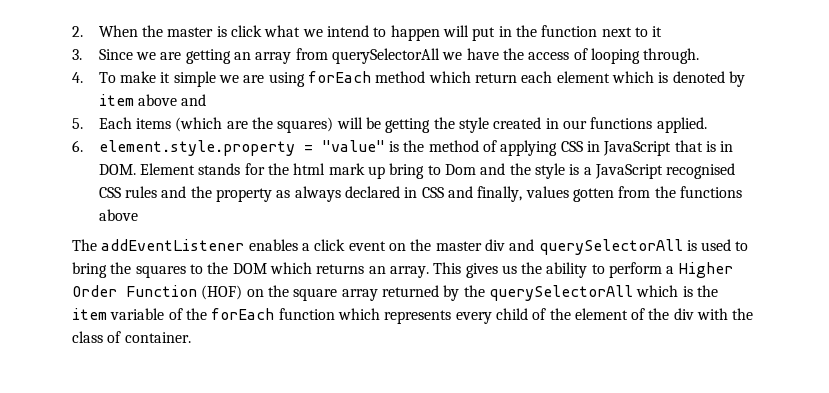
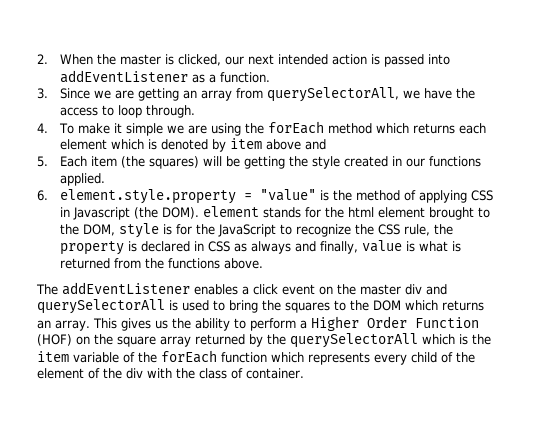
- 2. When the master is click what we intend to happen will put in the function next to it
+ 2. When the master is clicked, our next intended action is passed into addEventListener as a function.
- 3. Since we are getting an array from querySelectorAll we have the access of looping through.
+ 3. Since we are getting an array from querySelectorAll, we have the access to loop through.
- 4. To make it simple we are using forEach method which return each element which is denoted by item above and
+ 4. To make it simple we are using the forEach method which returns each element which is denoted by item above and
- 5. Each items (which are the squares) will be getting the style created in our functions applied.
+ 5. Each item (the squares) will be getting the style created in our functions applied.
- 6. element.style.property = "value" is the method of applying CSS in JavaScript that is in DOM. Element stands for the html mark up bring to Dom and the style is a JavaScript recognised CSS rules and the property as always declared in CSS and finally, values gotten from the functions above
+ 6. element.style.property = "value" is the method of applying CSS in Javascript (the DOM). element stands for the html element brought to the DOM, style is for the JavaScript to recognize the CSS rule, the property is declared in CSS as always and finally, value is what is returned from the functions above.

